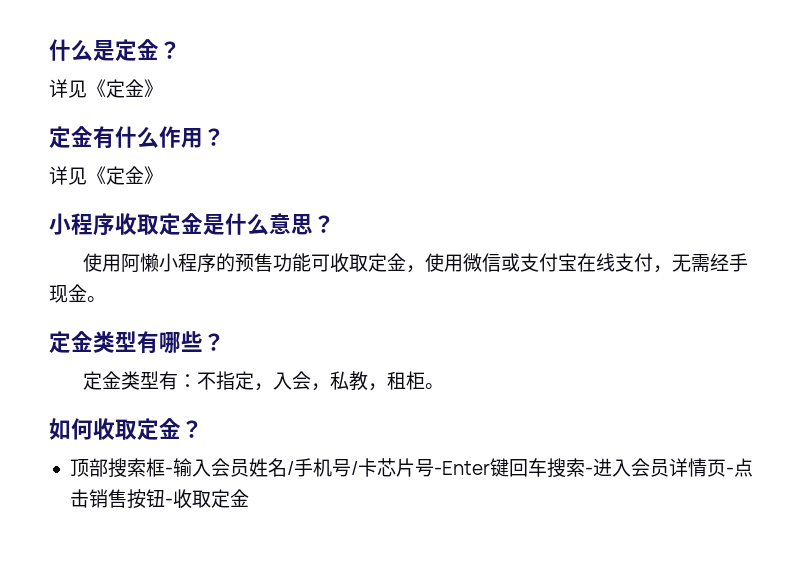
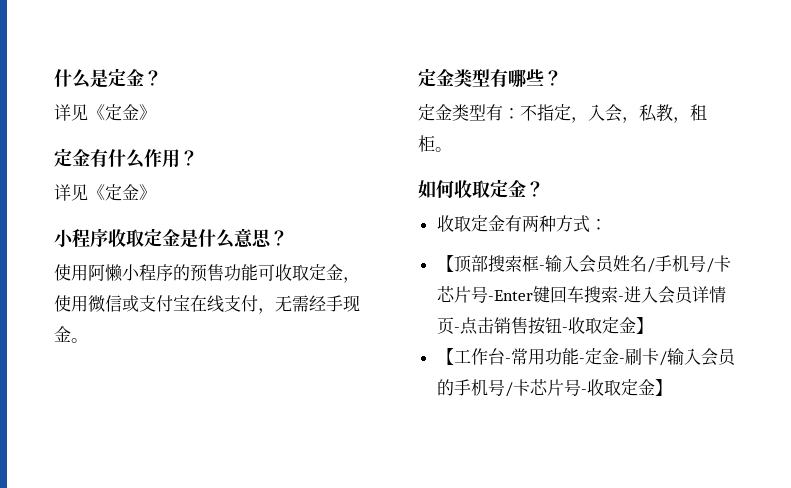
- 顶部搜索框-输入会员姓名/手机号/卡芯片号-Enter键回车搜索-进入会员详情页-点击销售按钮-收取定金
+ 收取定金有两种方式：
+ 【顶部搜索框-输入会员姓名/手机号/卡芯片号-Enter键回车搜索-进入会员详情页-点击销售按钮-收取定金】
+ 【工作台-常用功能-定金-刷卡/输入会员的手机号/卡芯片号-收取定金】

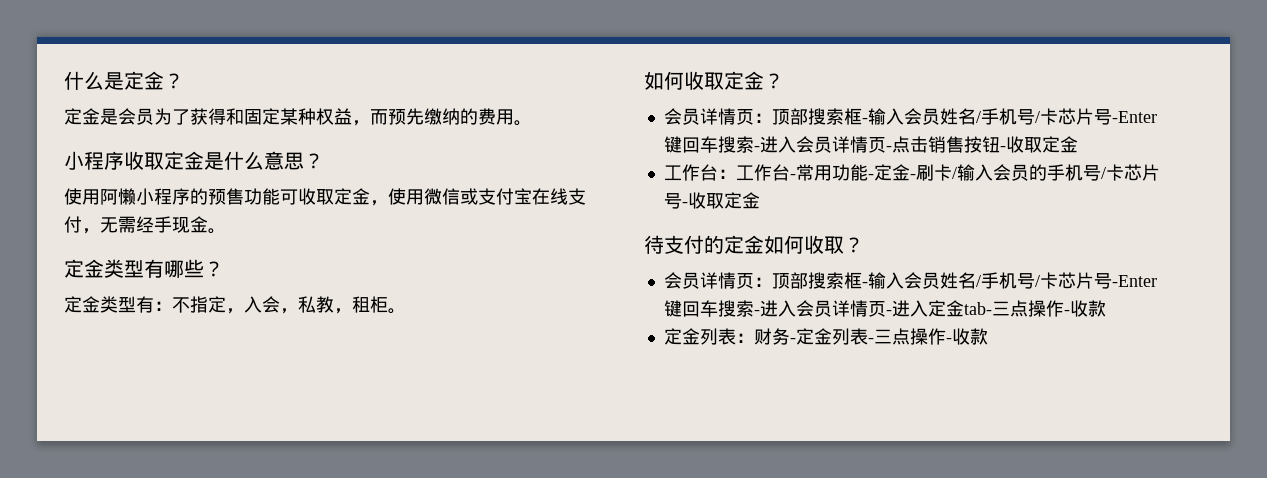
  什么是定金？
- 详见《定金》
- 定金有什么作用？
- 详见《定金》
+ 定金是会员为了获得和固定某种权益，而预先缴纳的费用。
- 收取定金有两种方式：
- 【顶部搜索框-输入会员姓名/手机号/卡芯片号-Enter键回车搜索-进入会员详情页-点击销售按钮-收取定金】
- 【工作台-常用功能-定金-刷卡/输入会员的手机号/卡芯片号-收取定金】
+ 会员详情页：顶部搜索框-输入会员姓名/手机号/卡芯片号-Enter键回车搜索-进入会员详情页-点击销售按钮-收取定金
+ 工作台：工作台-常用功能-定金-刷卡/输入会员的手机号/卡芯片号-收取定金
+ 待支付的定金如何收取？
+ 会员详情页：顶部搜索框-输入会员姓名/手机号/卡芯片号-Enter键回车搜索-进入会员详情页-进入定金tab-三点操作-收款
+ 定金列表：财务-定金列表-三点操作-收款

